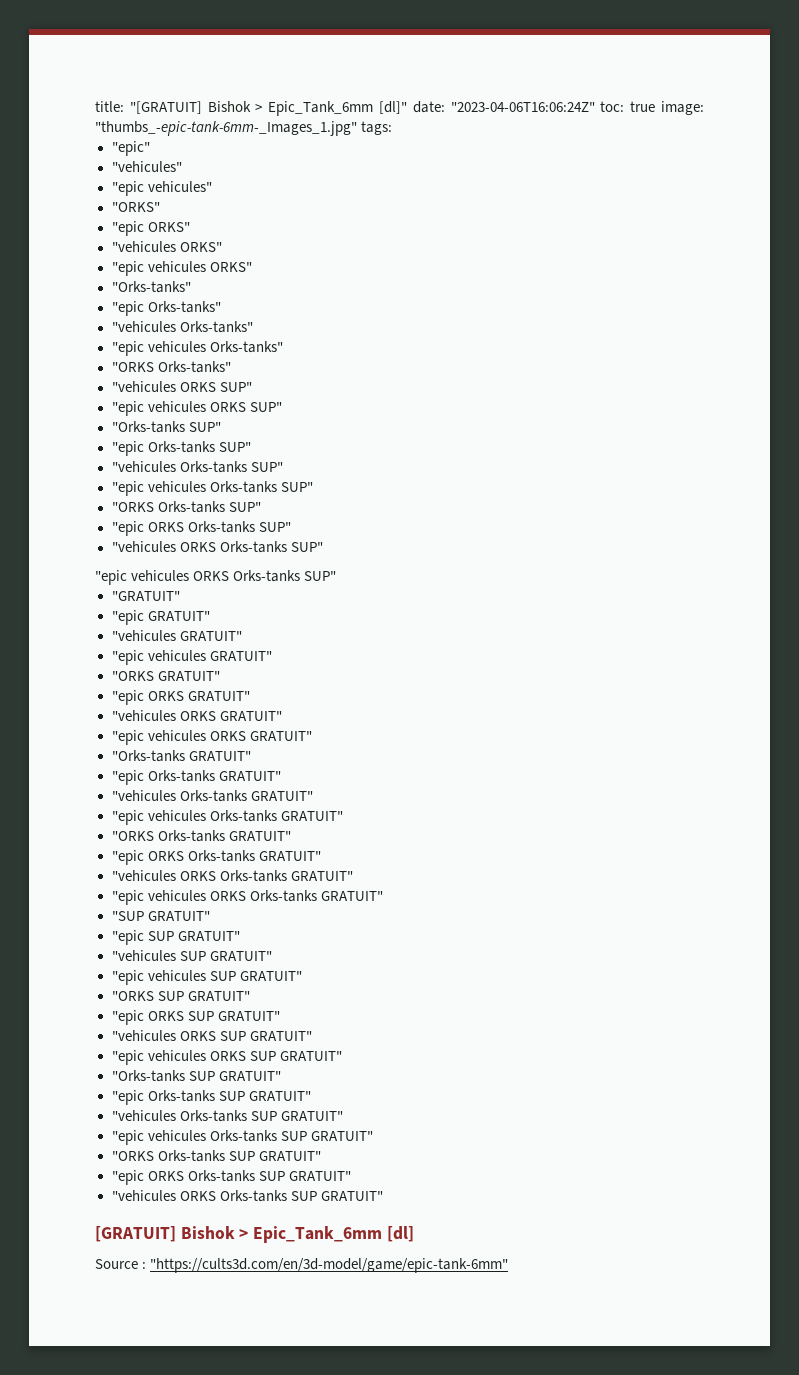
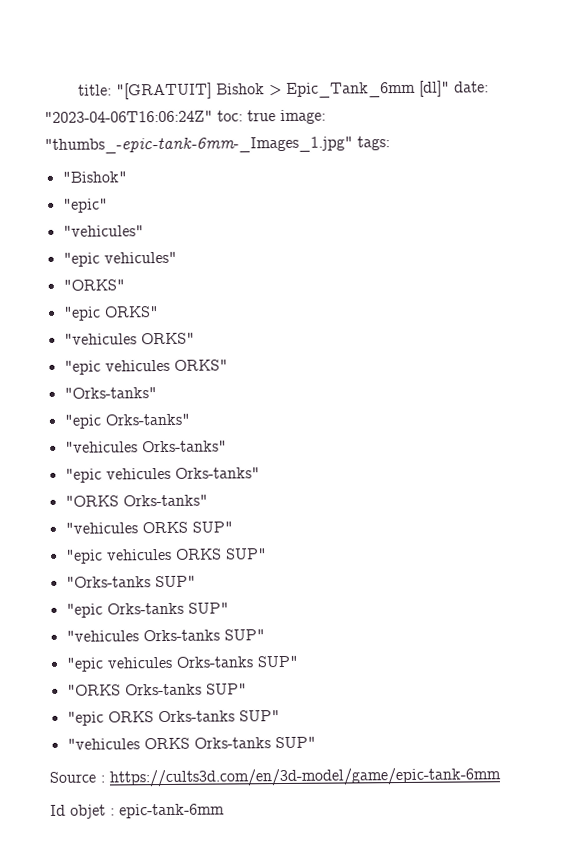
+ "Bishok"
- "epic vehicules ORKS Orks-tanks SUP"
- "GRATUIT"
- "epic GRATUIT"
- "vehicules GRATUIT"
- "epic vehicules GRATUIT"
- "ORKS GRATUIT"
- "epic ORKS GRATUIT"
- "vehicules ORKS GRATUIT"
- "epic vehicules ORKS GRATUIT"
- "Orks-tanks GRATUIT"
- "epic Orks-tanks GRATUIT"
- "vehicules Orks-tanks GRATUIT"
- "epic vehicules Orks-tanks GRATUIT"
- "ORKS Orks-tanks GRATUIT"
- "epic ORKS Orks-tanks GRATUIT"
- "vehicules ORKS Orks-tanks GRATUIT"
- "epic vehicules ORKS Orks-tanks GRATUIT"
- "SUP GRATUIT"
- "epic SUP GRATUIT"
- "vehicules SUP GRATUIT"
- "epic vehicules SUP GRATUIT"
- "ORKS SUP GRATUIT"
- "epic ORKS SUP GRATUIT"
- "vehicules ORKS SUP GRATUIT"
- "epic vehicules ORKS SUP GRATUIT"
- "Orks-tanks SUP GRATUIT"
- "epic Orks-tanks SUP GRATUIT"
- "vehicules Orks-tanks SUP GRATUIT"
- "epic vehicules Orks-tanks SUP GRATUIT"
- "ORKS Orks-tanks SUP GRATUIT"
- "epic ORKS Orks-tanks SUP GRATUIT"
- "vehicules ORKS Orks-tanks SUP GRATUIT"
- [GRATUIT] Bishok > Epic_Tank_6mm [dl]
- Source : "https://cults3d.com/en/3d-model/game/epic-tank-6mm"
+ Source : https://cults3d.com/en/3d-model/game/epic-tank-6mm
+ Id objet : epic-tank-6mm

